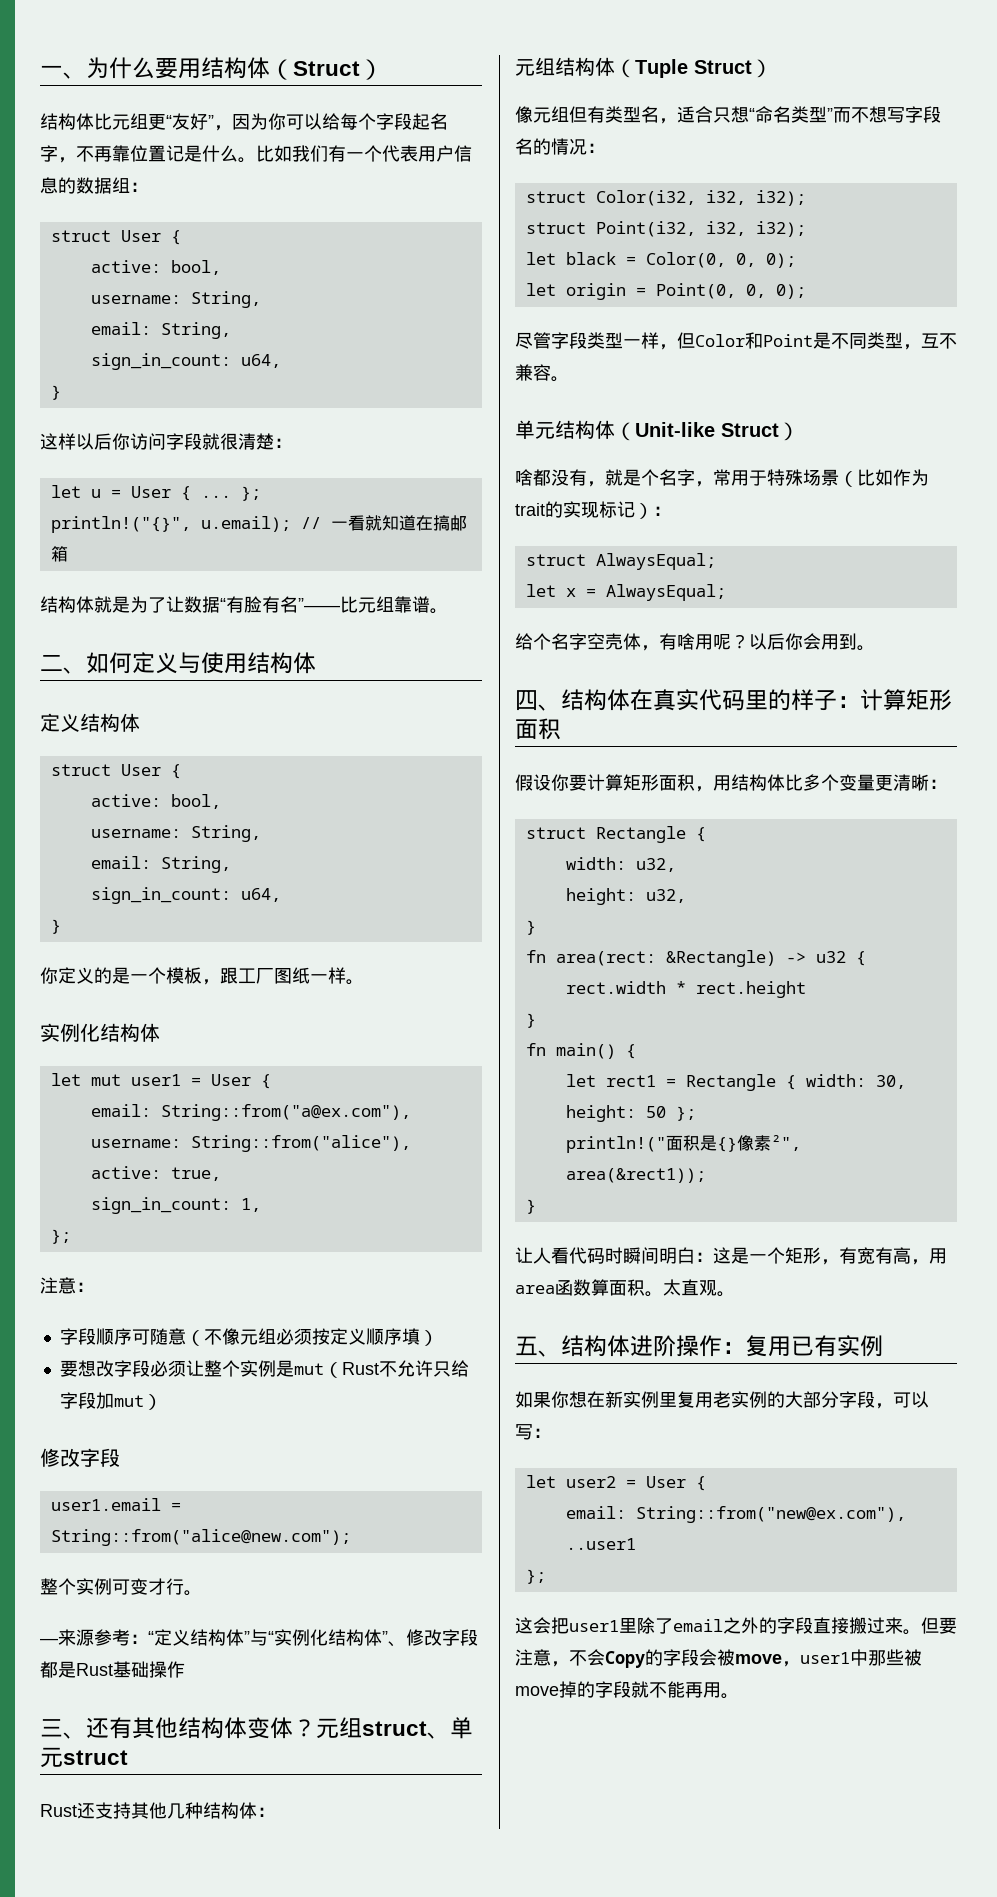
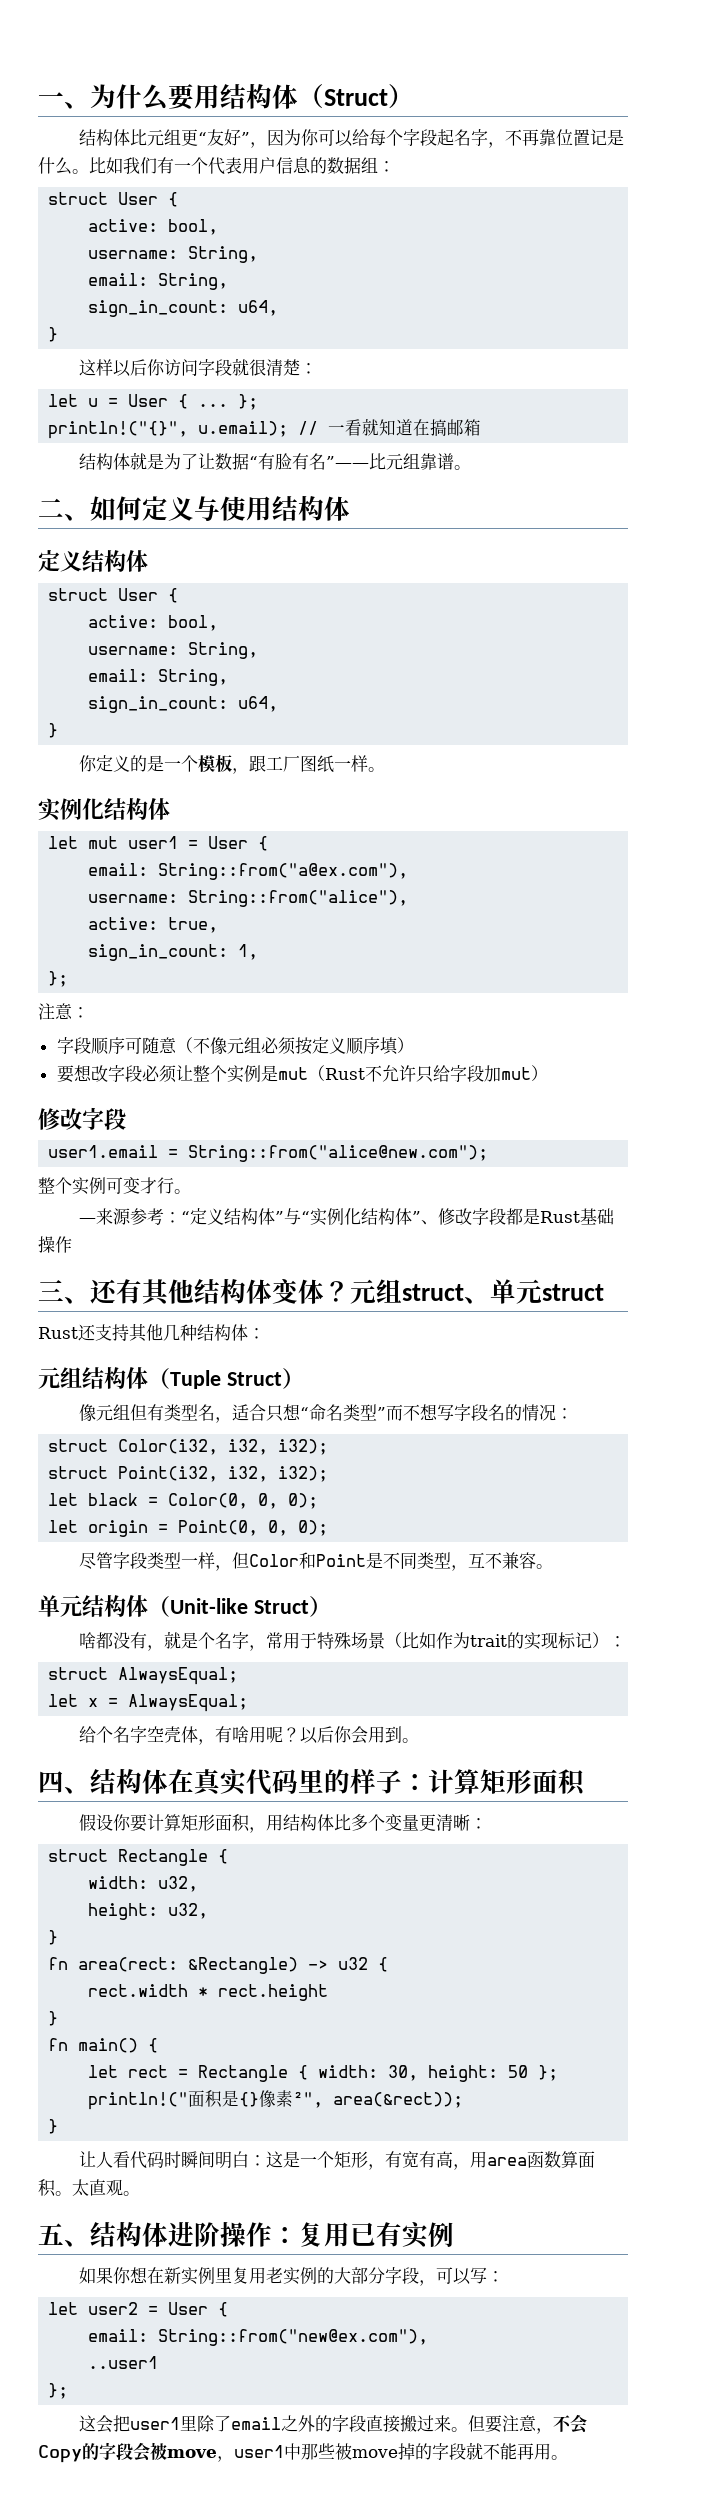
- let rect1 = Rectangle { width: 30, height: 50 };
+ let rect = Rectangle { width: 30, height: 50 };
- println!("面积是{}像素²", area(&rect1));
+ println!("面积是{}像素²", area(&rect));

